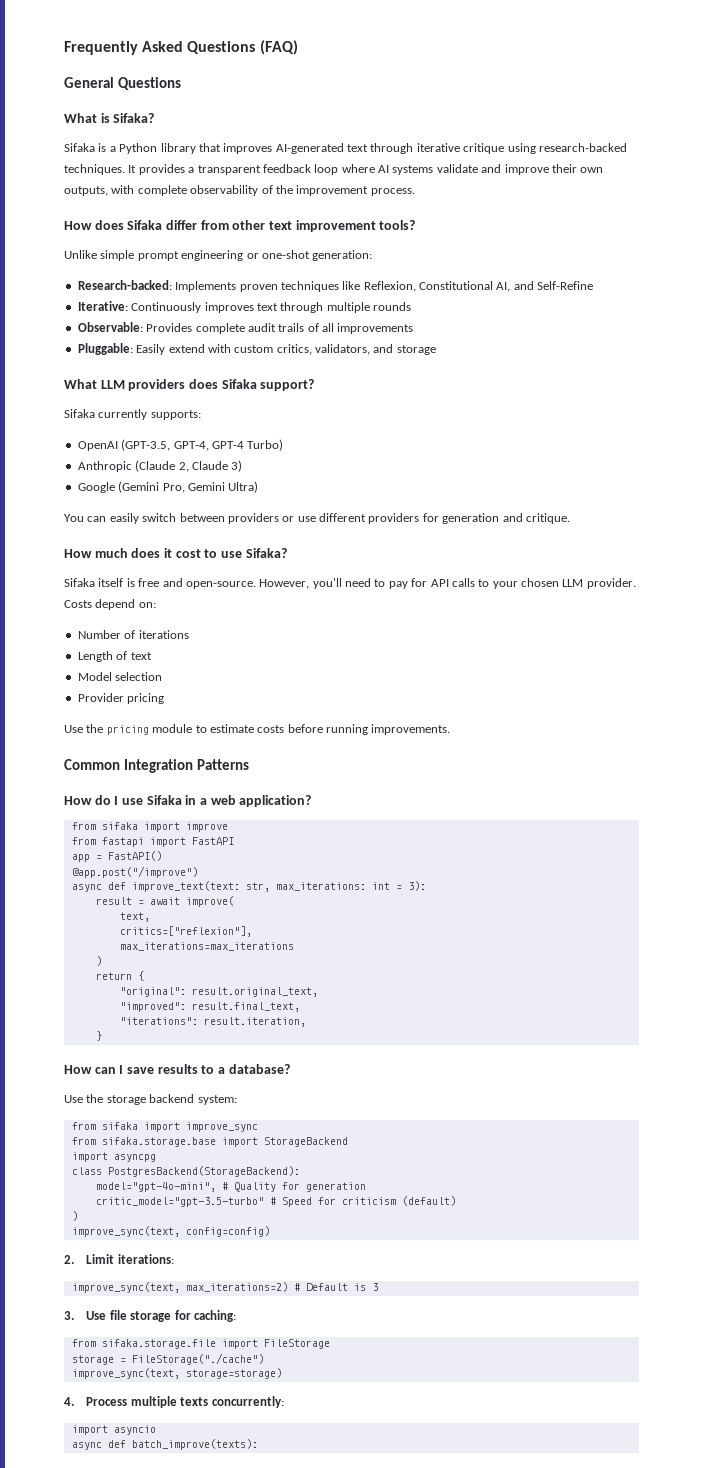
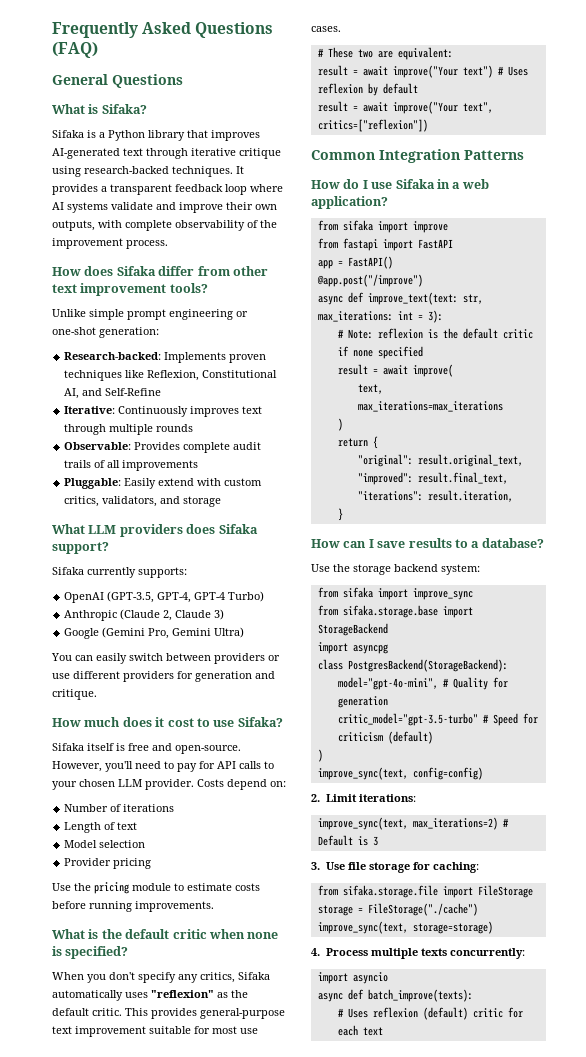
+ What is the default critic when none is specified?
+ When you don't specify any critics, Sifaka automatically uses "reflexion" as the default critic. This provides general-purpose text improvement suitable for most use cases.
+ # These two are equivalent:
+ result = await improve("Your text") # Uses reflexion by default
+ result = await improve("Your text", critics=["reflexion"])
+ # Note: reflexion is the default critic if none specified
- critics=["reflexion"],
+ # Uses reflexion (default) critic for each text

